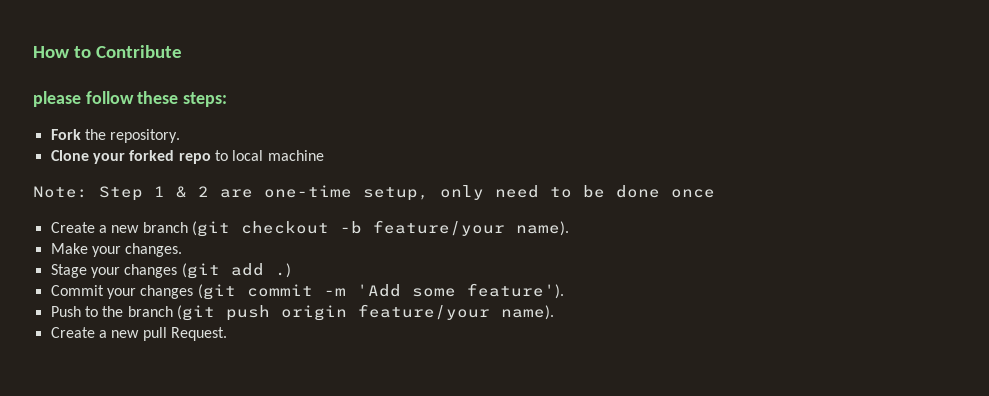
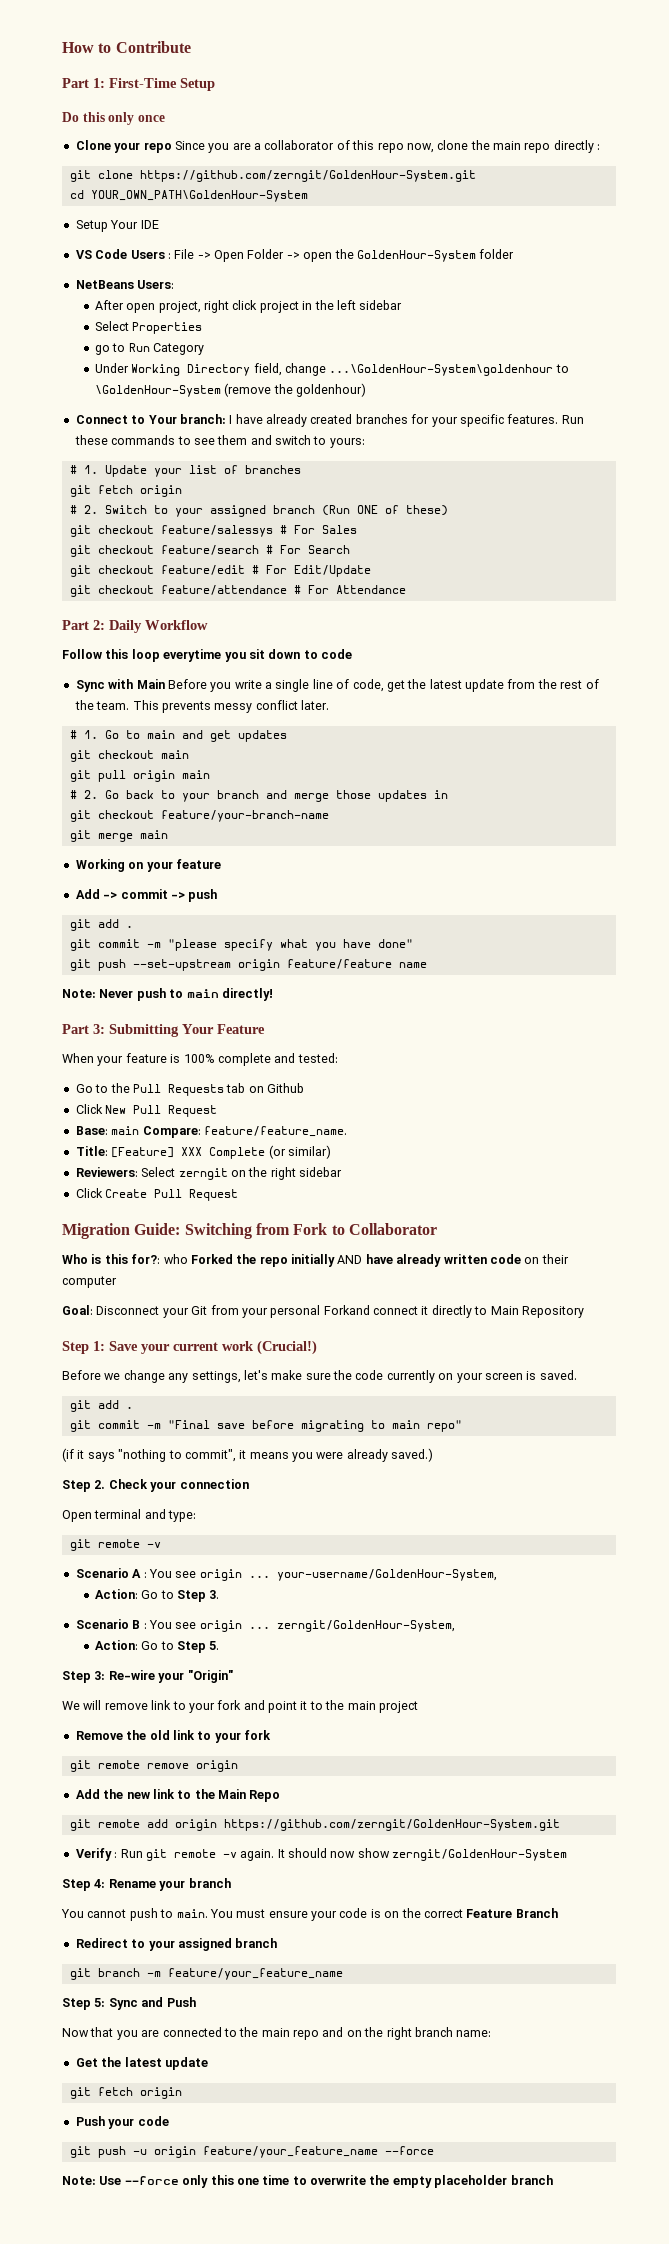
- please follow these steps:
- Fork the repository.
- Clone your forked repo to local machine
- Note: Step 1 & 2 are one-time setup, only need to be done once
- Create a new branch (git checkout -b feature/your name).
- Make your changes.
- Stage your changes (git add .)
- Commit your changes (git commit -m 'Add some feature').
- Push to the branch (git push origin feature/your name).
- Create a new pull Request.
+ Part 1: First-Time Setup
+ Do this only once
+ Clone your repo Since you are a collaborator of this repo now, clone the main repo directly :
+ git clone https://github.com/zerngit/GoldenHour-System.git
+ cd YOUR_OWN_PATH\GoldenHour-System
+ Setup Your IDE
+ VS Code Users : File -> Open Folder -> open the GoldenHour-System folder
+ NetBeans Users:
+ After open project, right click project in the left sidebar
+ Select Properties
+ go to Run Category
+ Under Working Directory field, change ...\GoldenHour-System\goldenhour to \GoldenHour-System (remove the goldenhour)
+ Connect to Your branch: I have already created branches for your specific features. Run these commands to see them and switch to yours:
+ # 1. Update your list of branches
+ git fetch origin
+ # 2. Switch to your assigned branch (Run ONE of these)
+ git checkout feature/salessys # For Sales
+ git checkout feature/search # For Search
+ git checkout feature/edit # For Edit/Update
+ git checkout feature/attendance # For Attendance
+ Part 2: Daily Workflow
+ Follow this loop everytime you sit down to code
+ Sync with Main Before you write a single line of code, get the latest update from the rest of the team. This prevents messy conflict later.
+ # 1. Go to main and get updates
+ git checkout main
+ git pull origin main
+ # 2. Go back to your branch and merge those updates in
+ git checkout feature/your-branch-name
+ git merge main
+ Working on your feature
+ Add -> commit -> push
+ git add .
+ git commit -m "please specify what you have done"
+ git push --set-upstream origin feature/feature name
+ Note: Never push to main directly!
+ Part 3: Submitting Your Feature
+ When your feature is 100% complete and tested:
+ Go to the Pull Requests tab on Github
+ Click New Pull Request
+ Base: main Compare: feature/feature_name.
+ Title: [Feature] XXX Complete (or similar)
+ Reviewers: Select zerngit on the right sidebar
+ Click Create Pull Request
+ Migration Guide: Switching from Fork to Collaborator
+ Who is this for?: who Forked the repo initially AND have already written code on their computer
+ Goal: Disconnect your Git from your personal Forkand connect it directly to Main Repository
+ Step 1: Save your current work (Crucial!)
+ Before we change any settings, let's make sure the code currently on your screen is saved.
+ git add .
+ git commit -m "Final save before migrating to main repo"
+ (if it says "nothing to commit", it means you were already saved.)
+ Step 2. Check your connection
+ Open terminal and type:
+ git remote -v
+ Scenario A : You see origin ... your-username/GoldenHour-System,
+ Action: Go to Step 3.
+ Scenario B : You see origin ... zerngit/GoldenHour-System,
+ Action: Go to Step 5.
+ Step 3: Re-wire your "Origin"
+ We will remove link to your fork and point it to the main project
+ Remove the old link to your fork
+ git remote remove origin
+ Add the new link to the Main Repo
+ git remote add origin https://github.com/zerngit/GoldenHour-System.git
+ Verify : Run git remote -v again. It should now show zerngit/GoldenHour-System
+ Step 4: Rename your branch
+ You cannot push to main. You must ensure your code is on the correct Feature Branch
+ Redirect to your assigned branch
+ git branch -m feature/your_feature_name
+ Step 5: Sync and Push
+ Now that you are connected to the main repo and on the right branch name:
+ Get the latest update
+ git fetch origin
+ Push your code
+ git push -u origin feature/your_feature_name --force
+ Note: Use --force only this one time to overwrite the empty placeholder branch

